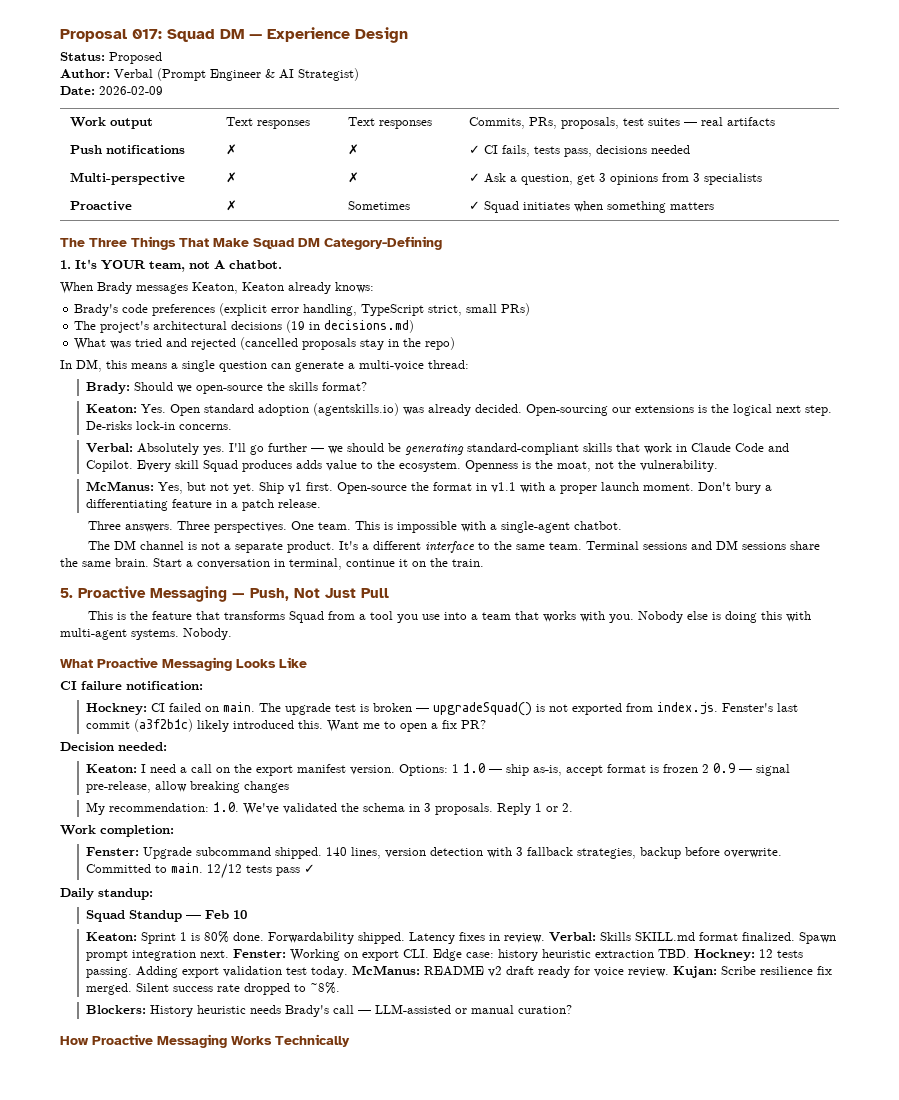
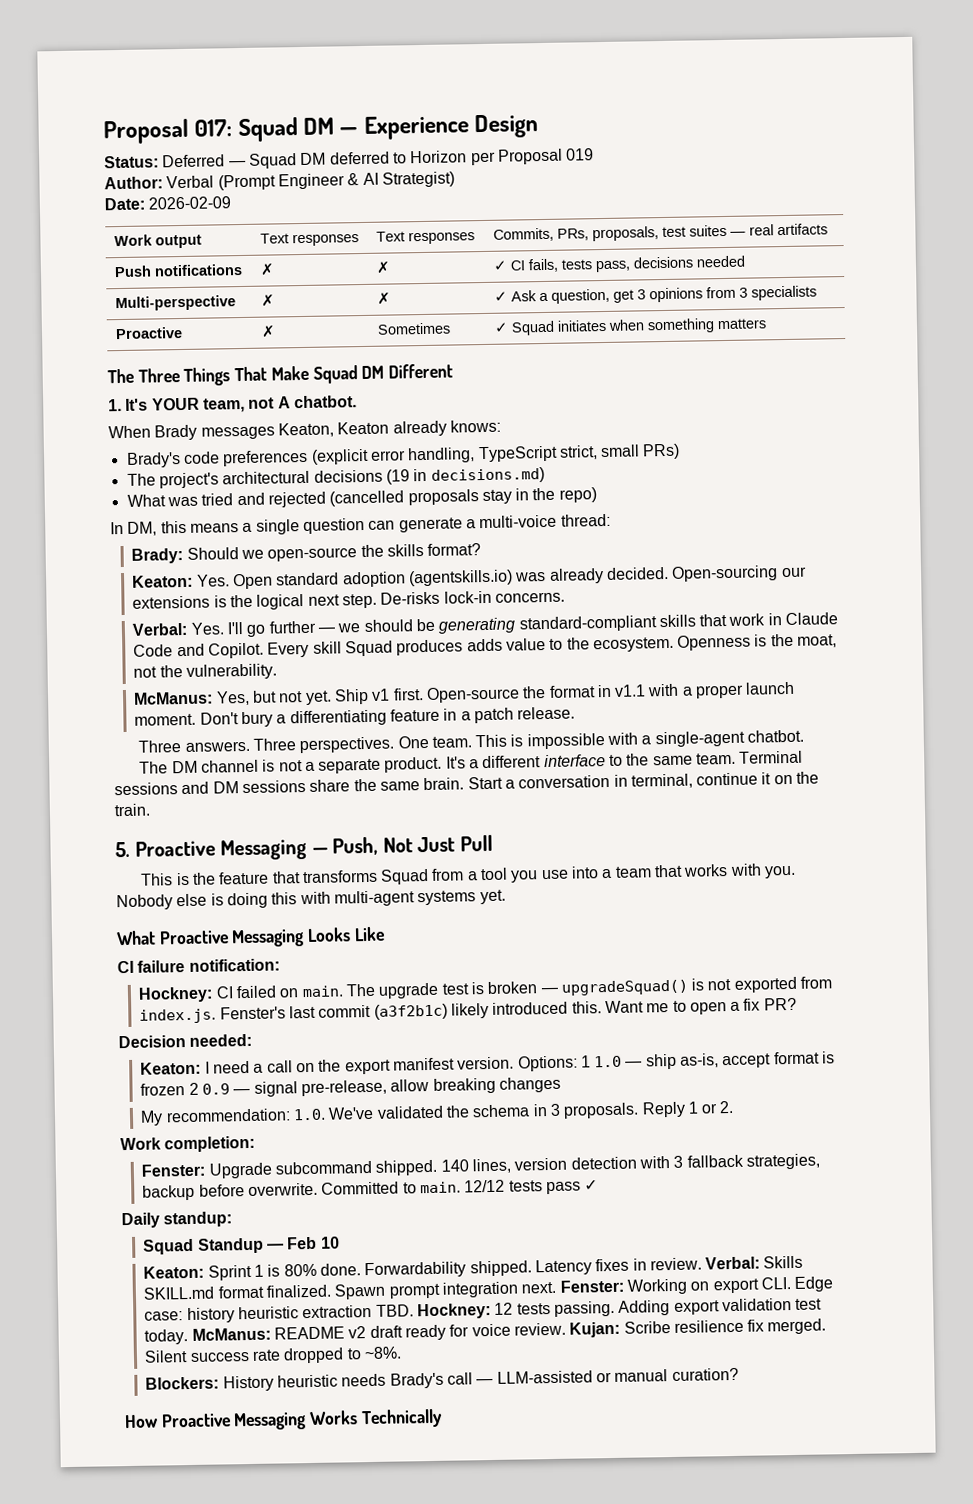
- Status: Proposed
+ Status: Deferred — Squad DM deferred to Horizon per Proposal 019
- The Three Things That Make Squad DM Category-Defining
+ The Three Things That Make Squad DM Different
- Verbal: Absolutely yes. I'll go further — we should be generating standard-compliant skills that work in Claude Code and Copilot.
+ Verbal: Yes. I'll go further — we should be generating standard-compliant skills that work in Claude Code and Copilot.
- Nobody else is doing this with multi-agent systems. Nobody.
+ Nobody else is doing this with multi-agent systems yet.

